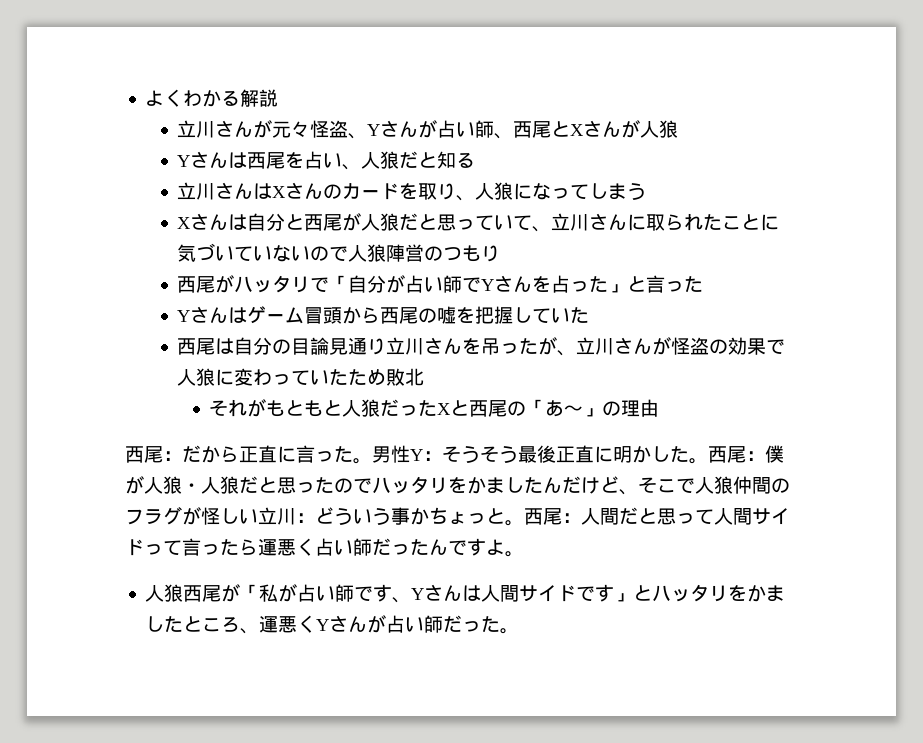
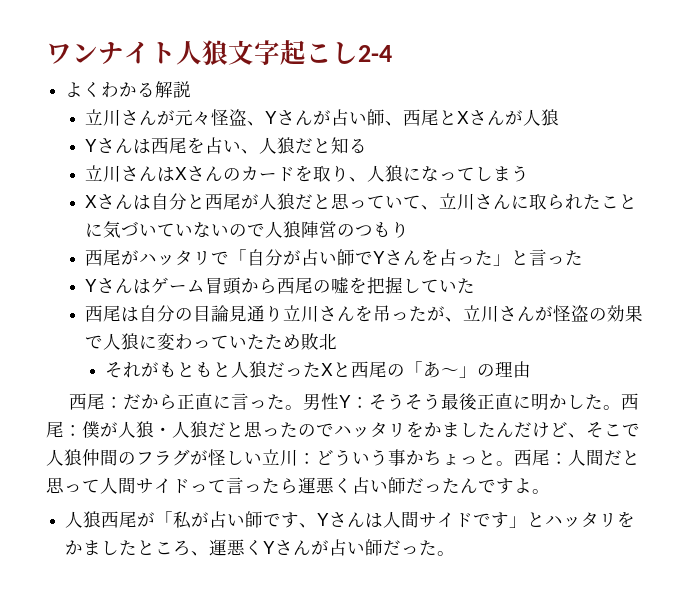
+ ワンナイト人狼文字起こし2-4

